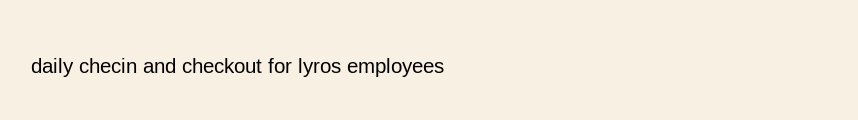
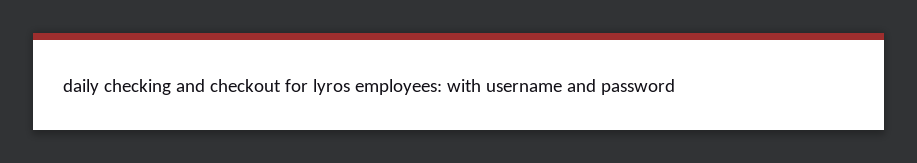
- daily checin and checkout for lyros employees
+ daily checking and checkout for lyros employees: with username and password

